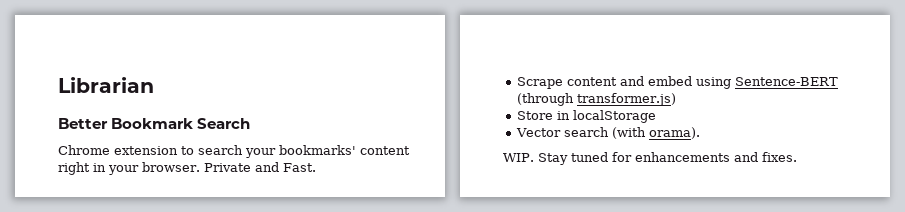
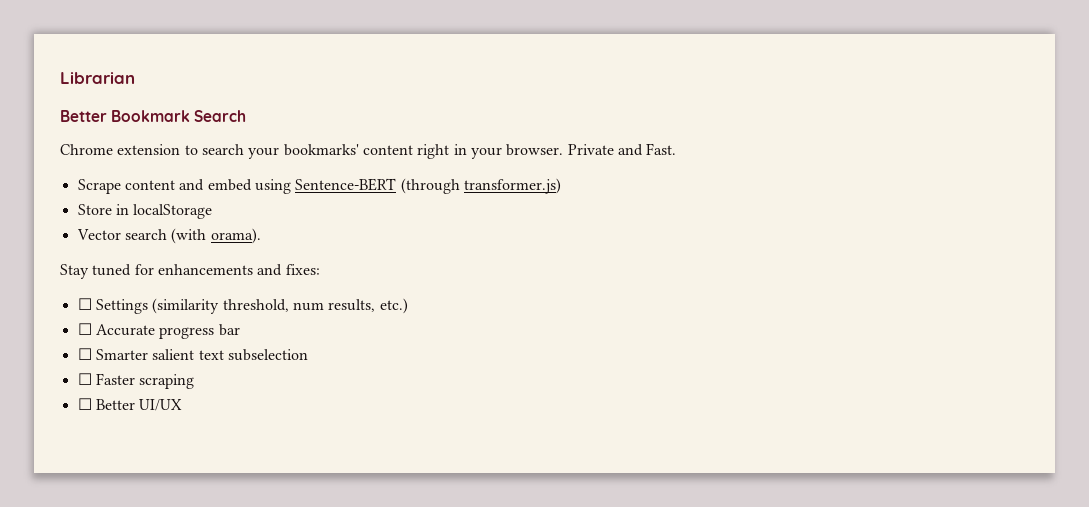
- WIP. Stay tuned for enhancements and fixes.
+ Stay tuned for enhancements and fixes:
+ ☐ Settings (similarity threshold, num results, etc.)
+ ☐ Accurate progress bar
+ ☐ Smarter salient text subselection
+ ☐ Faster scraping
+ ☐ Better UI/UX

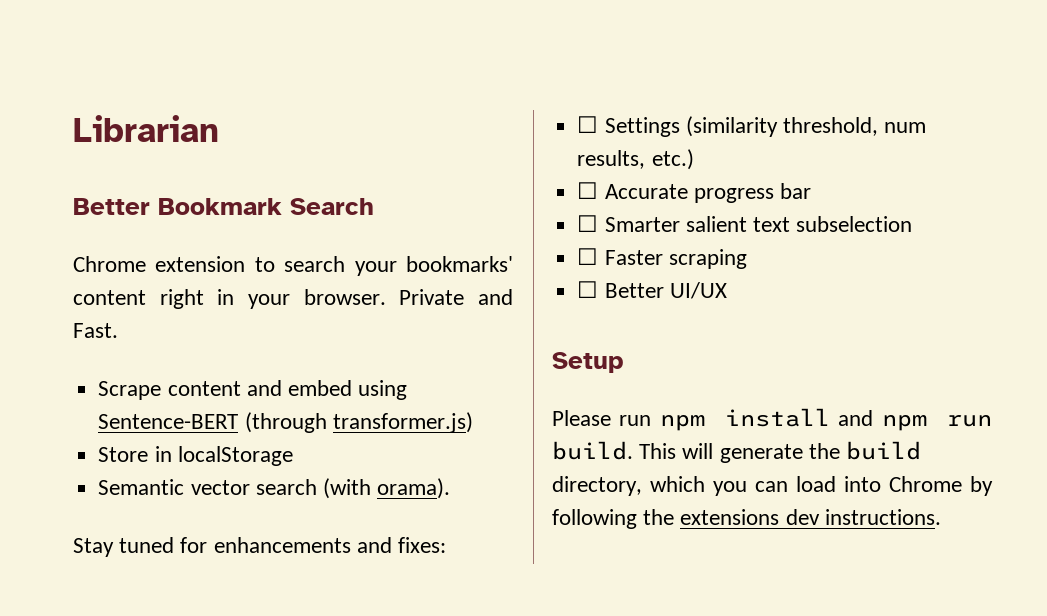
- Vector search (with orama).
+ Semantic vector search (with orama).
+ Setup
+ Please run npm install and npm run build. This will generate the build directory, which you can load into Chrome by following the extensions dev instructions.

